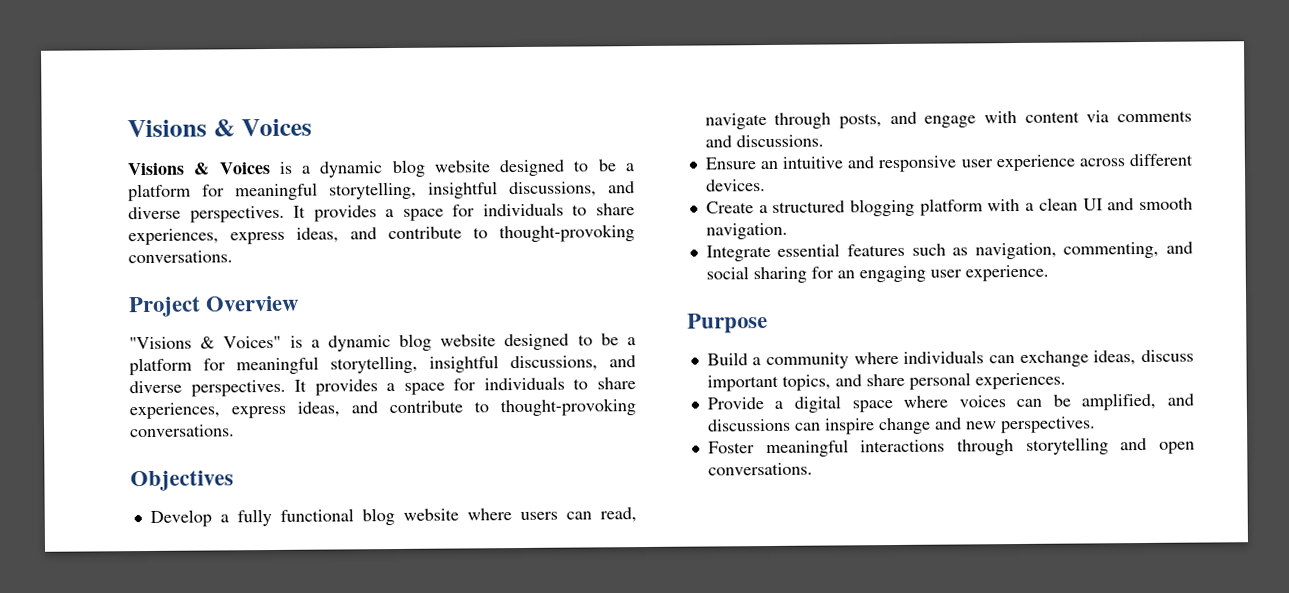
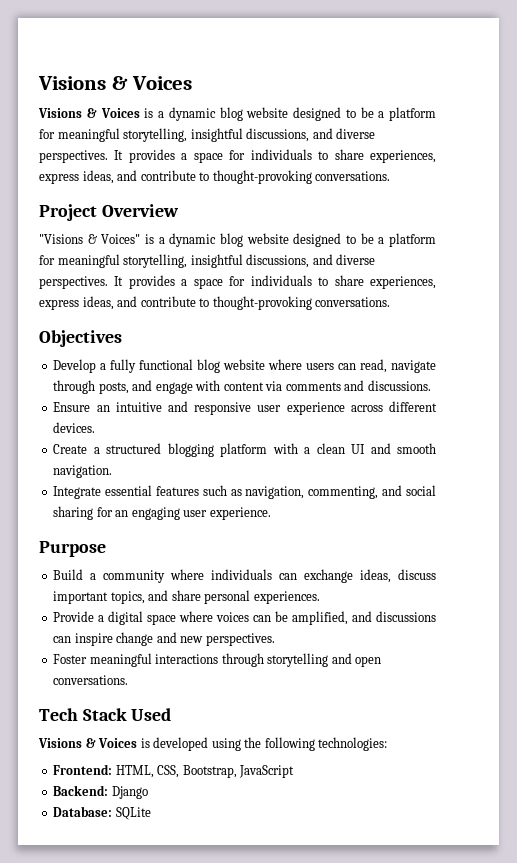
+ Tech Stack Used
+ Visions & Voices is developed using the following technologies:
+ Frontend: HTML, CSS, Bootstrap, JavaScript
+ Backend: Django
+ Database: SQLite

